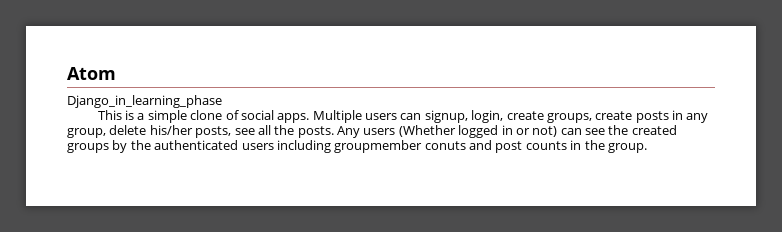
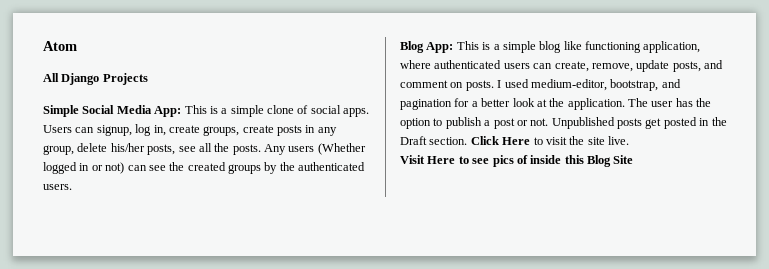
- Django_in_learning_phase
- This is a simple clone of social apps.
+ All Django Projects
+ Simple Social Media App: This is a simple clone of social apps.
- Multiple users can signup, login, create groups, create posts in any group, delete his/her posts, see all the posts.
+ Users can signup, log in, create groups, create posts in any group, delete his/her posts, see all the posts.
- Any users (Whether logged in or not) can see the created groups by the authenticated users including groupmember conuts and post counts in the group.
+ Any users (Whether logged in or not) can see the created groups by the authenticated users.
+ Blog App: This is a simple blog like functioning application, where authenticated users can create, remove, update posts, and comment on posts. I used medium-editor, bootstrap, and pagination for a better look at the application. The user has the option to publish a post or not. Unpublished posts get posted in the Draft section. Click Here to visit the site live.
+ Visit Here to see pics of inside this Blog Site

